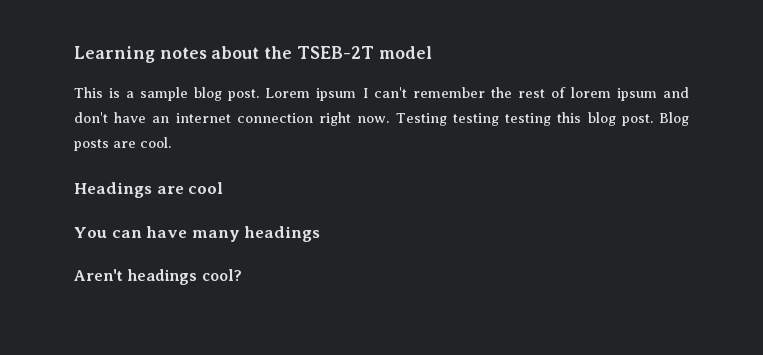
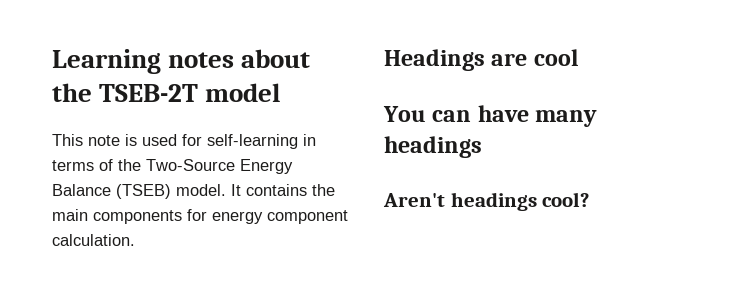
- This is a sample blog post. Lorem ipsum I can't remember the rest of lorem ipsum and don't have an internet connection right now. Testing testing testing this blog post. Blog posts are cool.
+ This note is used for self-learning in terms of the Two-Source Energy Balance (TSEB) model. It contains the main components for energy component calculation.

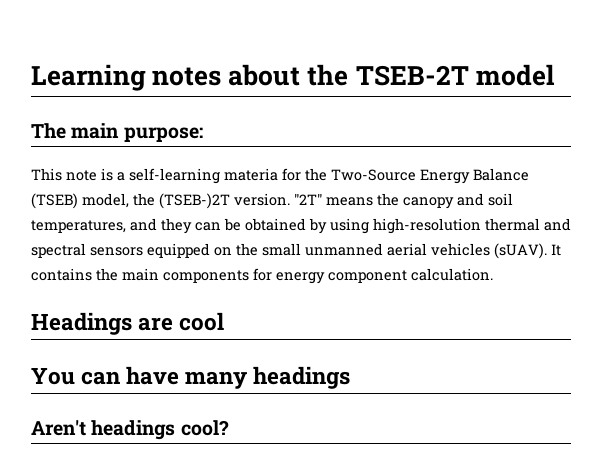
+ The main purpose:
- This note is used for self-learning in terms of the Two-Source Energy Balance (TSEB) model.
+ This note is a self-learning materia for the Two-Source Energy Balance (TSEB) model, the (TSEB-)2T version. "2T" means the canopy and soil temperatures, and they can be obtained by using high-resolution thermal and spectral sensors equipped on the small unmanned aerial vehicles (sUAV).

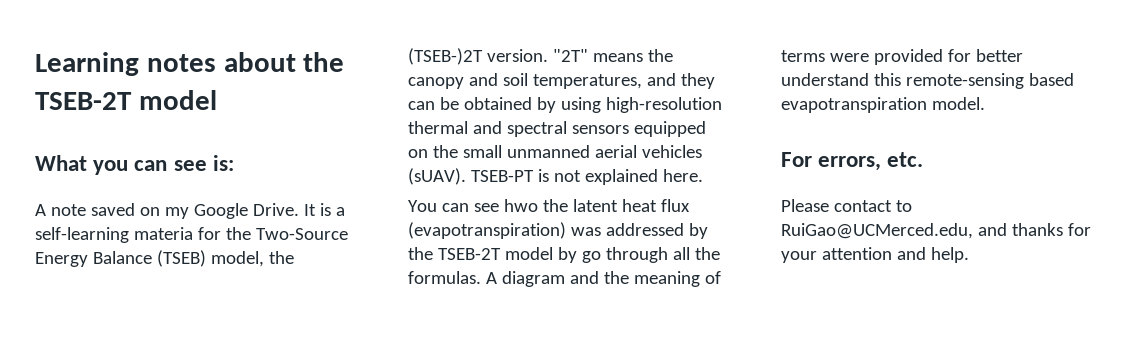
- The main purpose:
- This note is a self-learning materia for the Two-Source Energy Balance (TSEB) model, the (TSEB-)2T version.
+ What you can see is:
+ A note saved on my Google Drive. It is a self-learning materia for the Two-Source Energy Balance (TSEB) model, the (TSEB-)2T version.
- It contains the main components for energy component calculation.
- Headings are cool
- You can have many headings
- Aren't headings cool?
+ TSEB-PT is not explained here.
+ You can see hwo the latent heat flux (evapotranspiration) was addressed by the TSEB-2T model by go through all the formulas. A diagram and the meaning of terms were provided for better understand this remote-sensing based evapotranspiration model.
+ For errors, etc.
+ Please contact to RuiGao@UCMerced.edu, and thanks for your attention and help.

